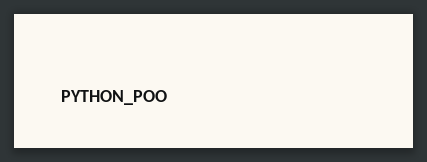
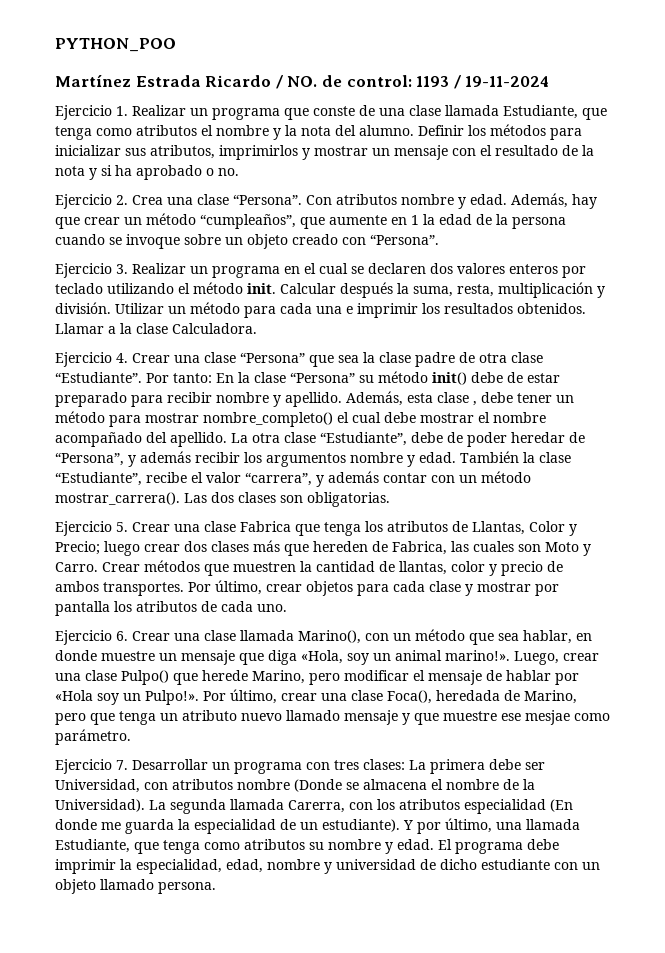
+ Martínez Estrada Ricardo / NO. de control: 1193 / 19-11-2024
+ Ejercicio 1. Realizar un programa que conste de una clase llamada Estudiante, que tenga como atributos el nombre y la nota del alumno. Definir los métodos para inicializar sus atributos, imprimirlos y mostrar un mensaje con el resultado de la nota y si ha aprobado o no.
+ Ejercicio 2. Crea una clase “Persona”. Con atributos nombre y edad. Además, hay que crear un método “cumpleaños”, que aumente en 1 la edad de la persona cuando se invoque sobre un objeto creado con “Persona”.
+ Ejercicio 3. Realizar un programa en el cual se declaren dos valores enteros por teclado utilizando el método init. Calcular después la suma, resta, multiplicación y división. Utilizar un método para cada una e imprimir los resultados obtenidos. Llamar a la clase Calculadora.
+ Ejercicio 4. Crear una clase “Persona” que sea la clase padre de otra clase “Estudiante”. Por tanto: En la clase “Persona” su método init() debe de estar preparado para recibir nombre y apellido. Además, esta clase , debe tener un método para mostrar nombre_completo() el cual debe mostrar el nombre acompañado del apellido. La otra clase “Estudiante”, debe de poder heredar de “Persona”, y además recibir los argumentos nombre y edad. También la clase “Estudiante”, recibe el valor “carrera”, y además contar con un método mostrar_carrera(). Las dos clases son obligatorias.
+ Ejercicio 5. Crear una clase Fabrica que tenga los atributos de Llantas, Color y Precio; luego crear dos clases más que hereden de Fabrica, las cuales son Moto y Carro. Crear métodos que muestren la cantidad de llantas, color y precio de ambos transportes. Por último, crear objetos para cada clase y mostrar por pantalla los atributos de cada uno.
+ Ejercicio 6. Crear una clase llamada Marino(), con un método que sea hablar, en donde muestre un mensaje que diga «Hola, soy un animal marino!». Luego, crear una clase Pulpo() que herede Marino, pero modificar el mensaje de hablar por «Hola soy un Pulpo!». Por último, crear una clase Foca(), heredada de Marino, pero que tenga un atributo nuevo llamado mensaje y que muestre ese mesjae como parámetro.
+ Ejercicio 7. Desarrollar un programa con tres clases: La primera debe ser Universidad, con atributos nombre (Donde se almacena el nombre de la Universidad). La segunda llamada Carerra, con los atributos especialidad (En donde me guarda la especialidad de un estudiante). Y por último, una llamada Estudiante, que tenga como atributos su nombre y edad. El programa debe imprimir la especialidad, edad, nombre y universidad de dicho estudiante con un objeto llamado persona.

